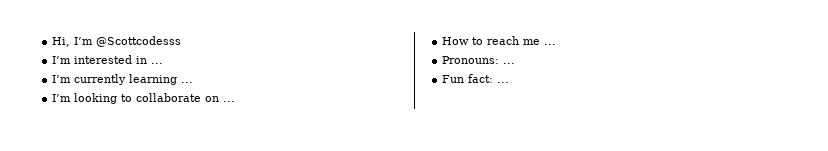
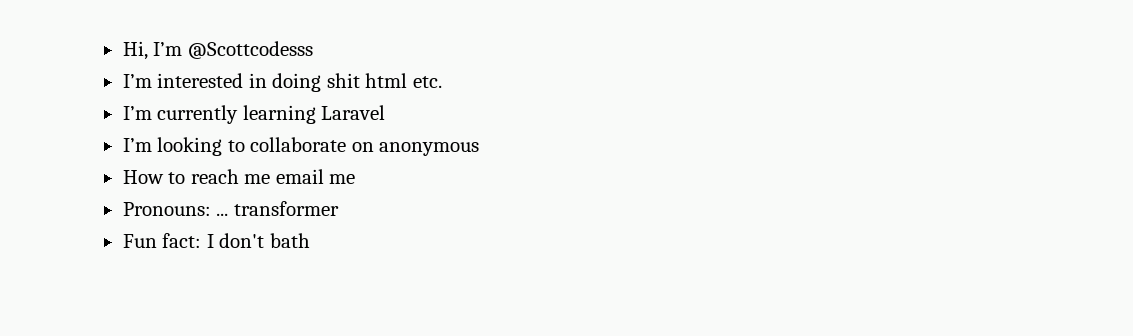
- I’m interested in ...
+ I’m interested in doing shit html etc.
- I’m currently learning ...
+ I’m currently learning Laravel
- I’m looking to collaborate on ...
+ I’m looking to collaborate on anonymous
- How to reach me ...
+ How to reach me email me
- Pronouns: ...
+ Pronouns: ... transformer
- Fun fact: ...
+ Fun fact: I don't bath

